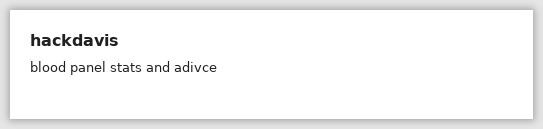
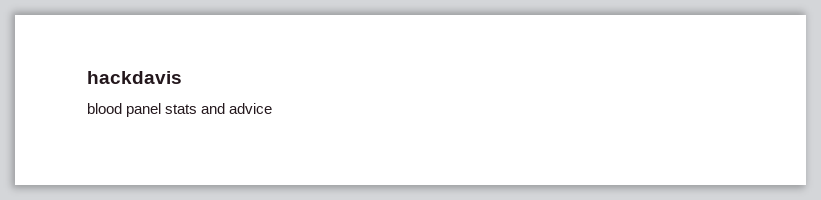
- blood panel stats and adivce
+ blood panel stats and advice

